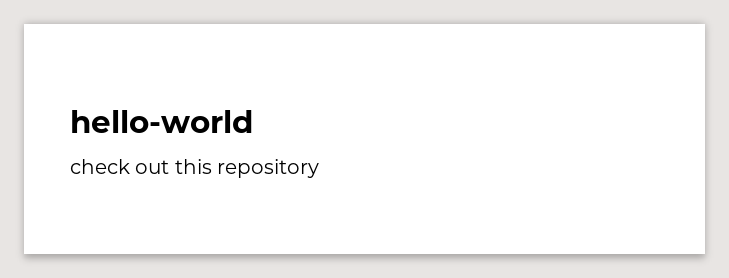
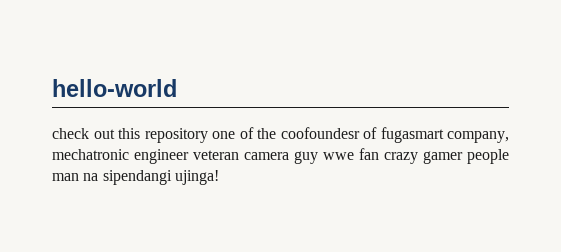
- check out this repository
+ check out this repository one of the coofoundesr of fugasmart company, mechatronic engineer veteran camera guy wwe fan crazy gamer people man na sipendangi ujinga!

